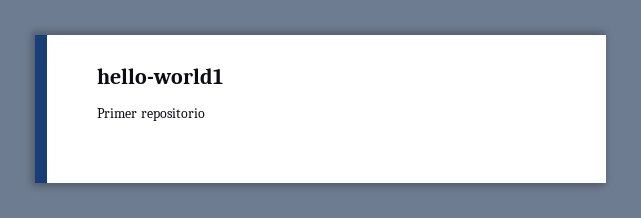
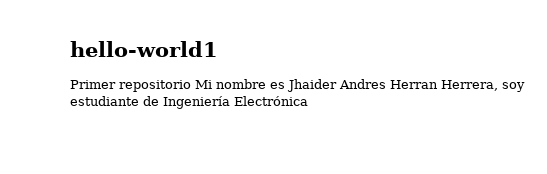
- Primer repositorio
+ Primer repositorio Mi nombre es Jhaider Andres Herran Herrera, soy estudiante de Ingeniería Electrónica

